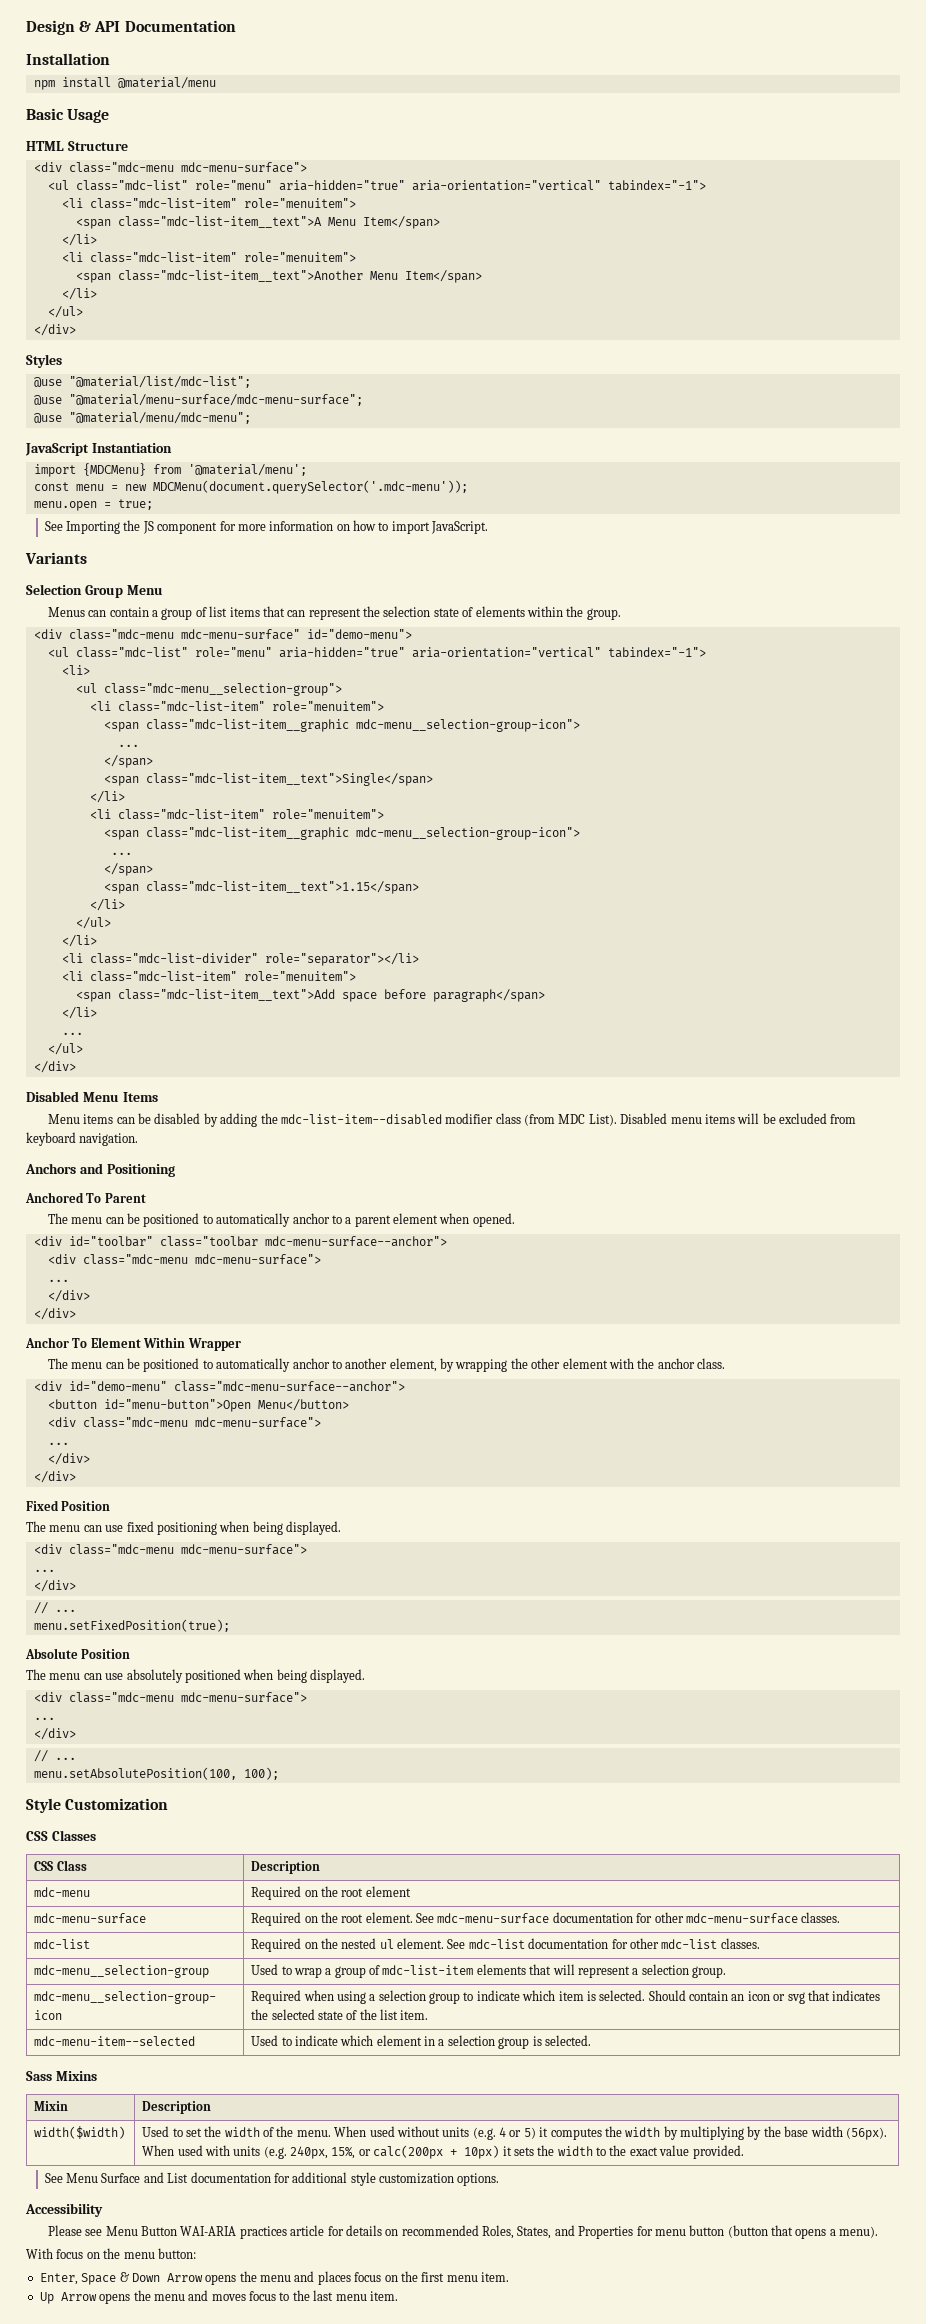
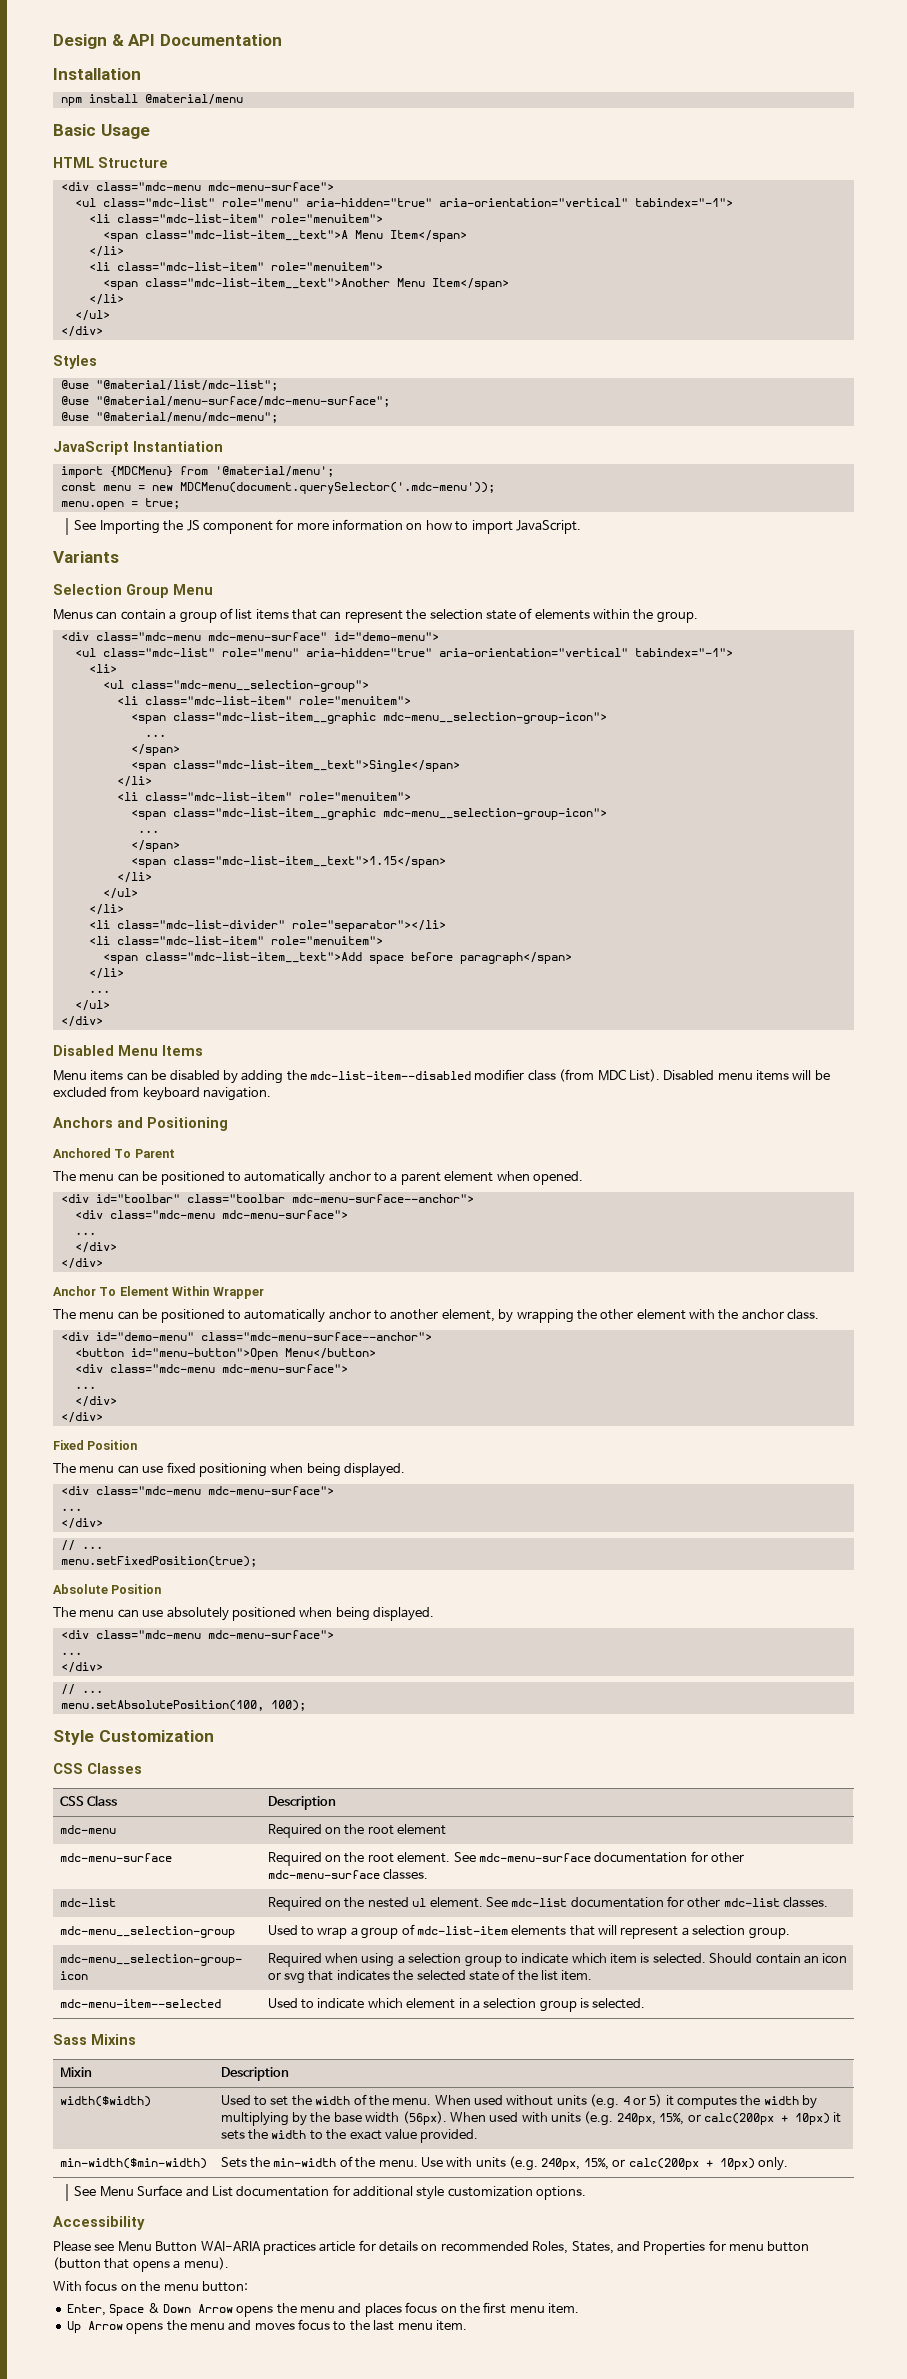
+ min-width($min-width) | Sets the min-width of the menu. Use with units (e.g. 240px, 15%, or calc(200px + 10px) only.

